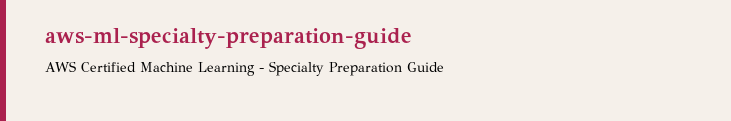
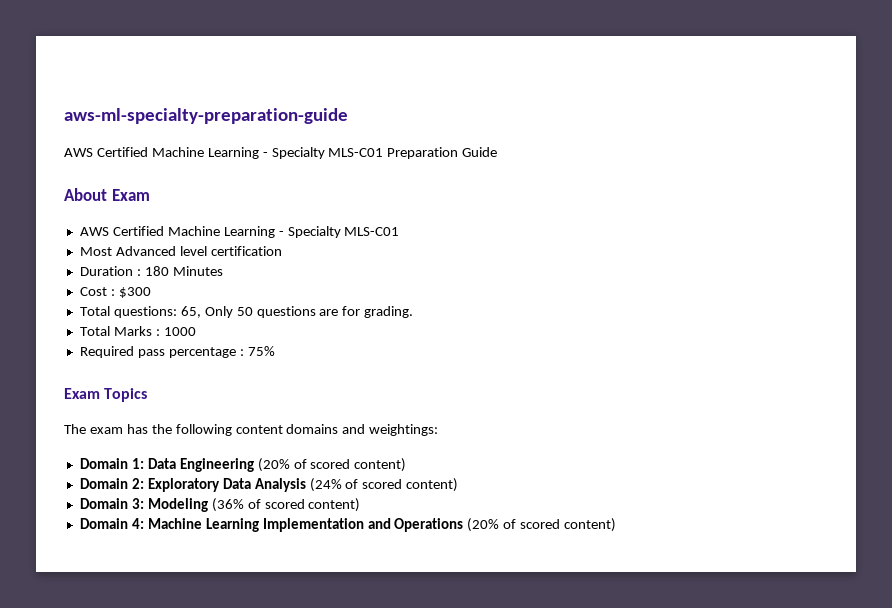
- AWS Certified Machine Learning - Specialty Preparation Guide
+ AWS Certified Machine Learning - Specialty MLS-C01 Preparation Guide
+ About Exam
+ AWS Certified Machine Learning - Specialty MLS-C01
+ Most Advanced level certification
+ Duration : 180 Minutes
+ Cost : $300
+ Total questions: 65, Only 50 questions are for grading.
+ Total Marks : 1000
+ Required pass percentage : 75%
+ Exam Topics
+ The exam has the following content domains and weightings:
+ Domain 1: Data Engineering (20% of scored content)
+ Domain 2: Exploratory Data Analysis (24% of scored content)
+ Domain 3: Modeling (36% of scored content)
+ Domain 4: Machine Learning Implementation and Operations (20% of scored content)

